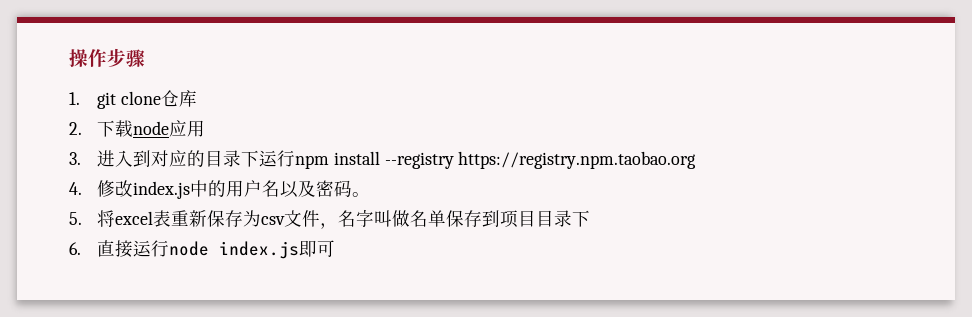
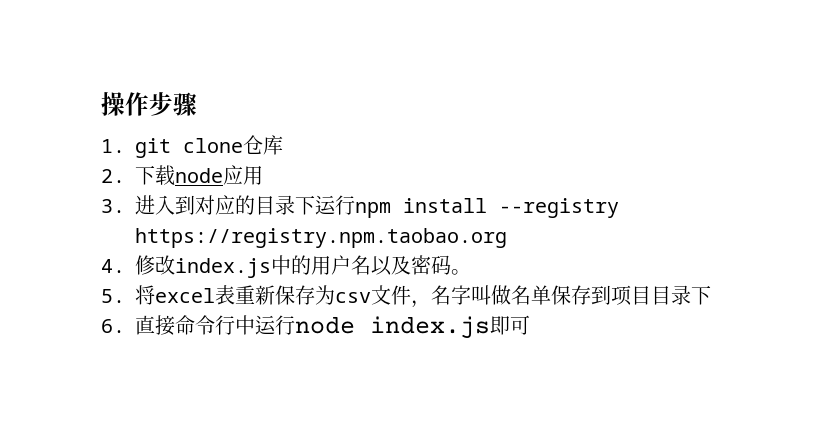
- 6.直接运行node index.js即可
+ 6.直接命令行中运行node index.js即可

